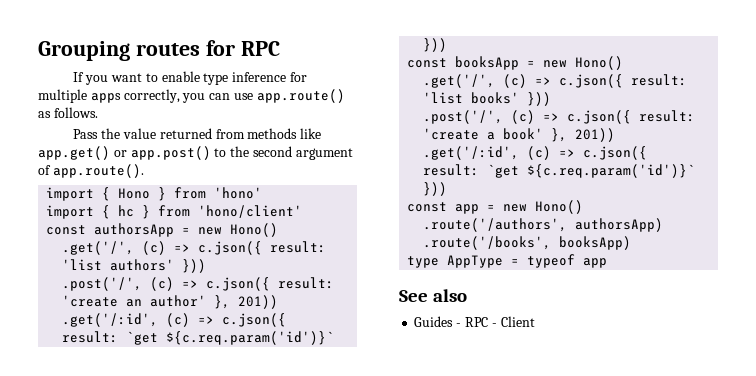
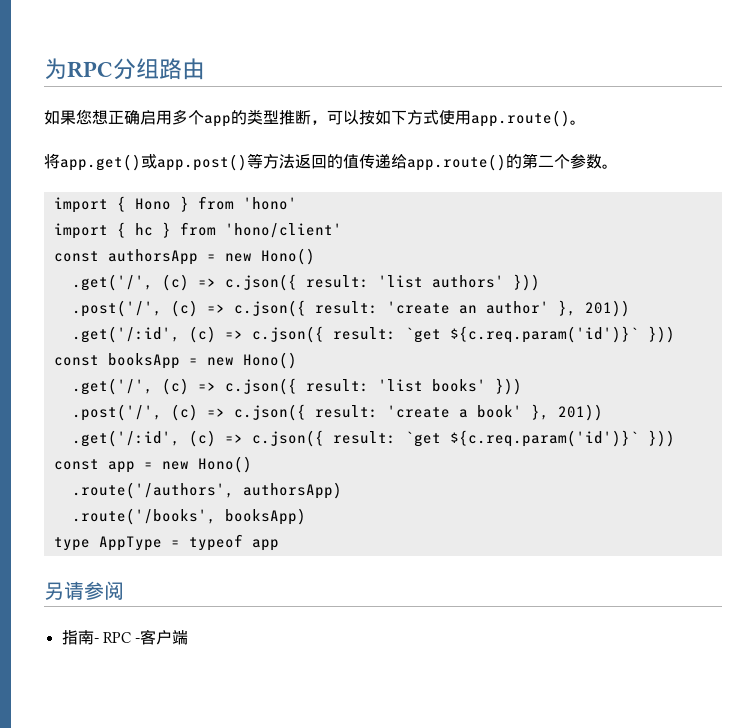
- Grouping routes for RPC
- If you want to enable type inference for multiple apps correctly, you can use app.route() as follows.
- Pass the value returned from methods like app.get() or app.post() to the second argument of app.route().
+ 为RPC分组路由
+ 如果您想正确启用多个app的类型推断，可以按如下方式使用app.route()。
+ 将app.get()或app.post()等方法返回的值传递给app.route()的第二个参数。
- See also
- Guides - RPC - Client
+ 另请参阅
+ 指南- RPC -客户端

